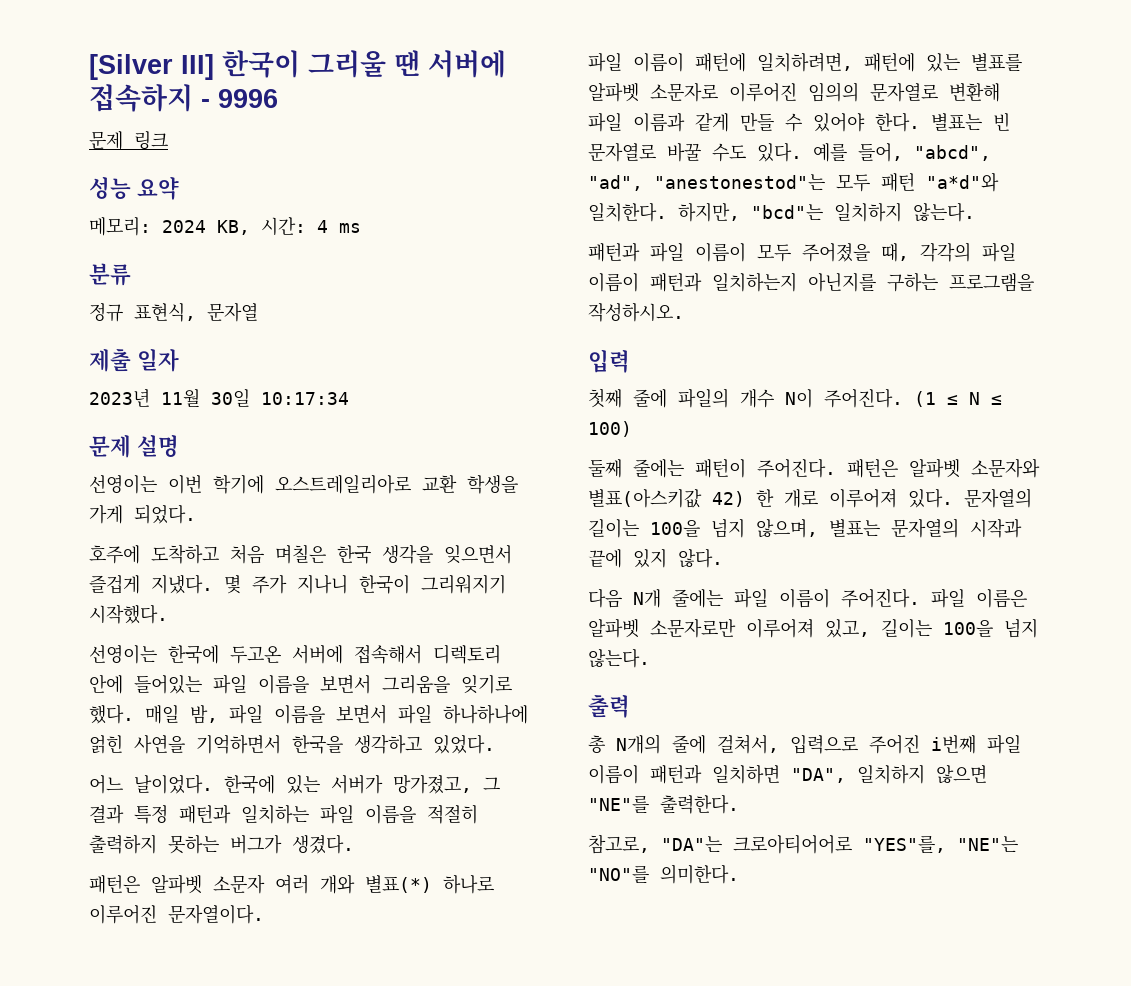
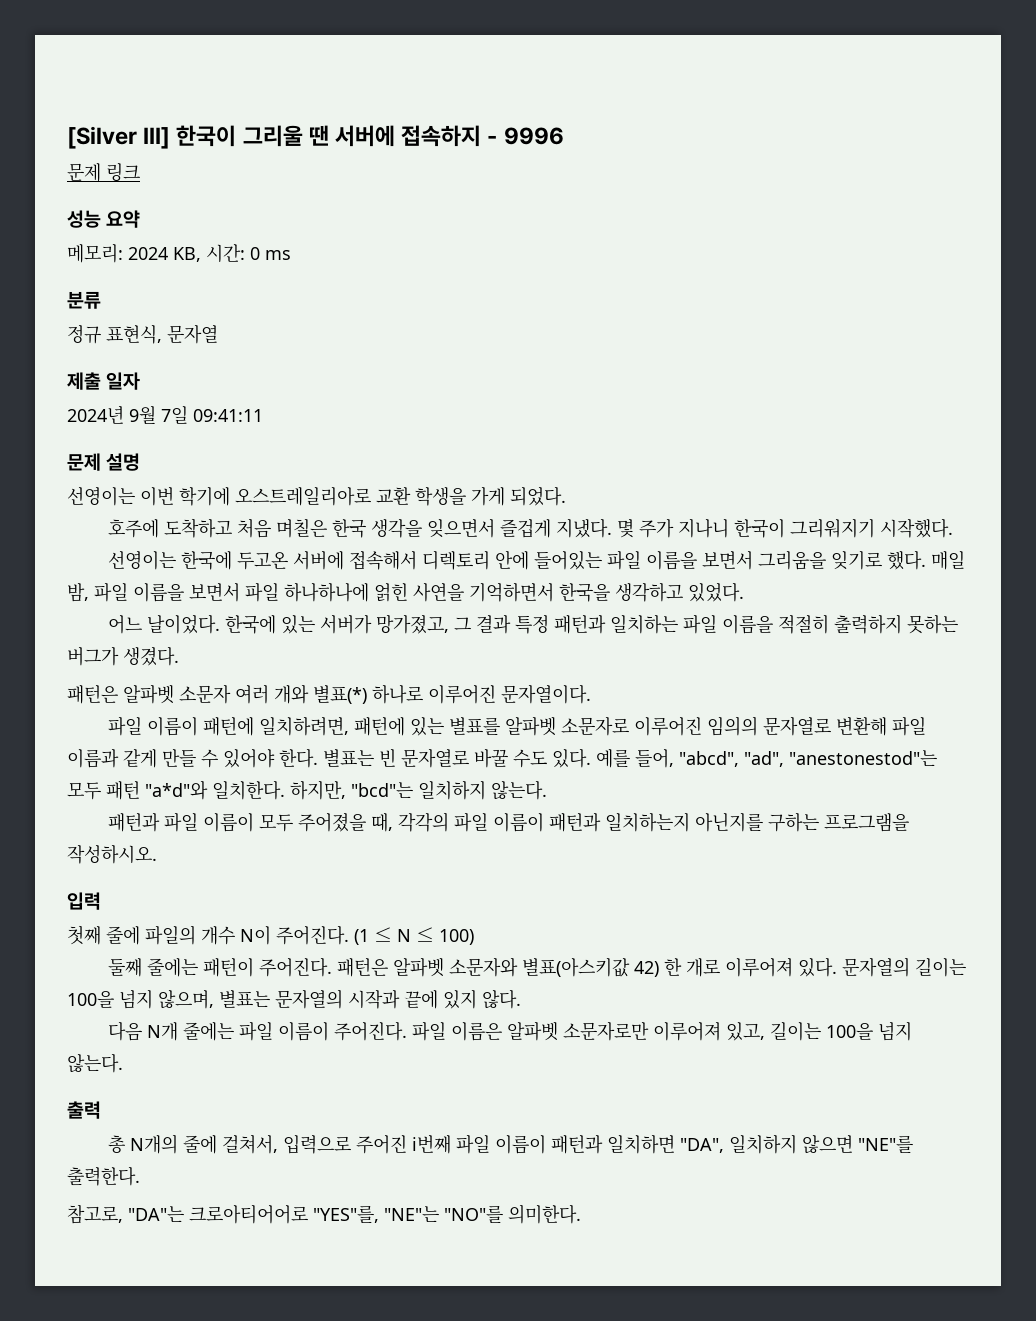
- 메모리: 2024 KB, 시간: 4 ms
+ 메모리: 2024 KB, 시간: 0 ms
- 2023년 11월 30일 10:17:34
+ 2024년 9월 7일 09:41:11

